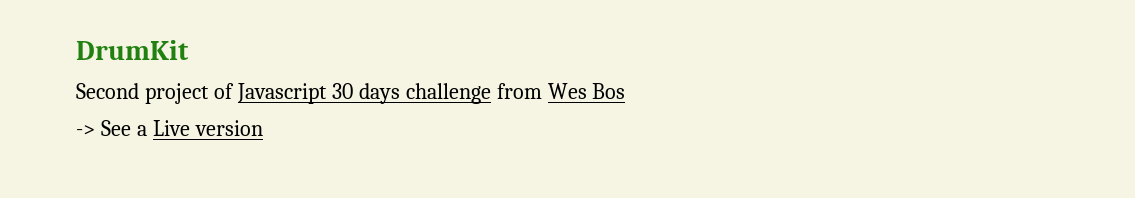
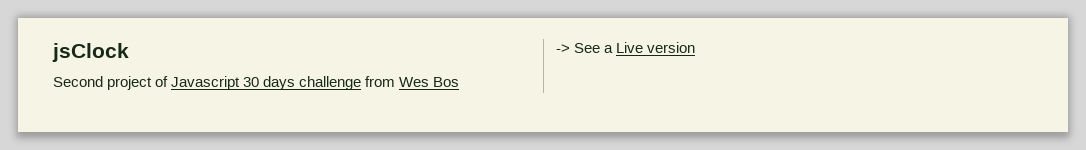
- DrumKit
+ jsClock

